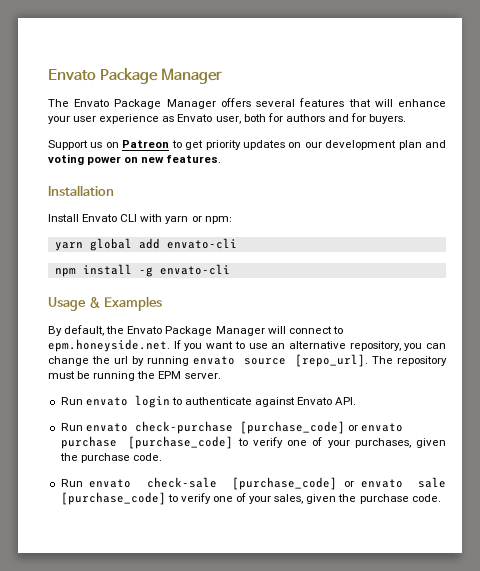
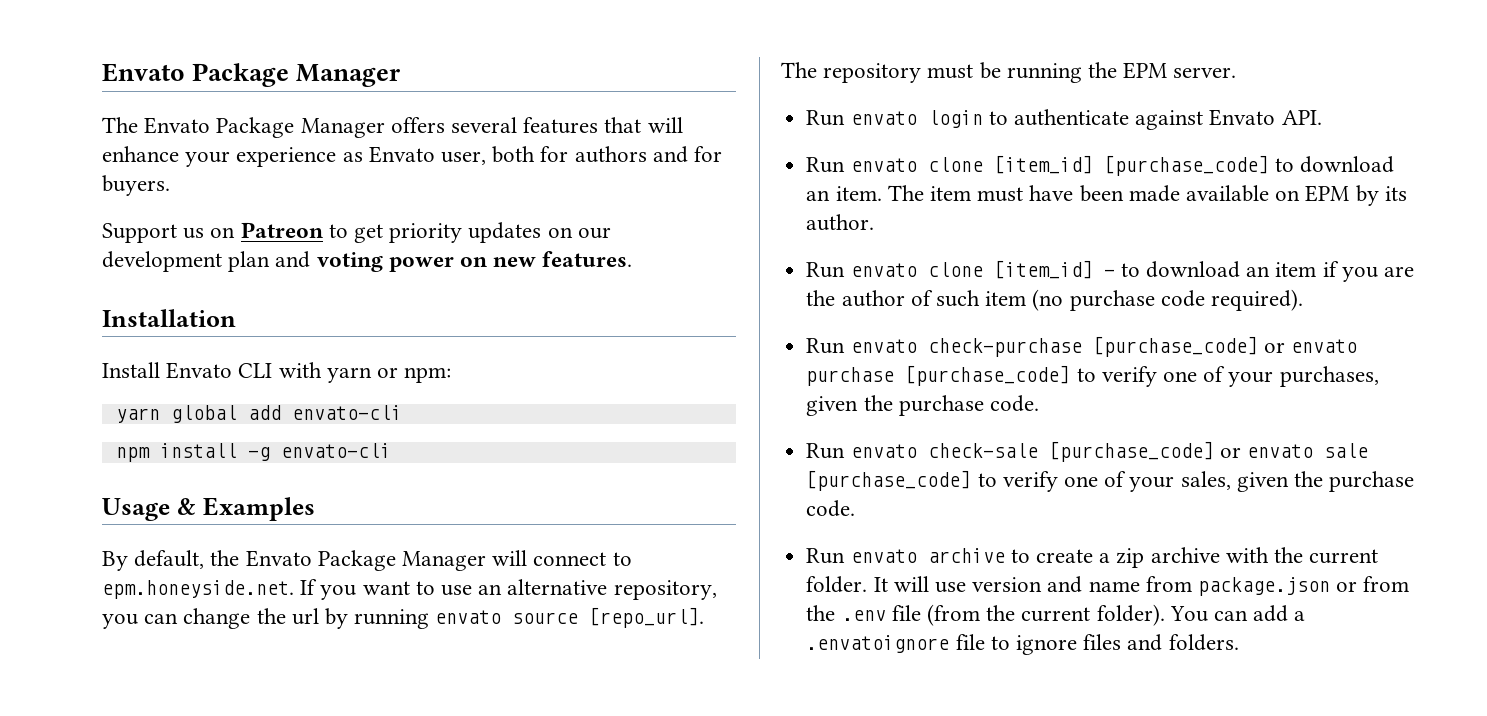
- The Envato Package Manager offers several features that will enhance your user experience as Envato user, both for authors and for buyers.
+ The Envato Package Manager offers several features that will enhance your experience as Envato user, both for authors and for buyers.
+ Run envato clone [item_id] [purchase_code] to download an item. The item must have been made available on EPM by its author.
+ Run envato clone [item_id] - to download an item if you are the author of such item (no purchase code required).
+ Run envato archive to create a zip archive with the current folder. It will use version and name from package.json or from the .env file (from the current folder). You can add a .envatoignore file to ignore files and folders.

